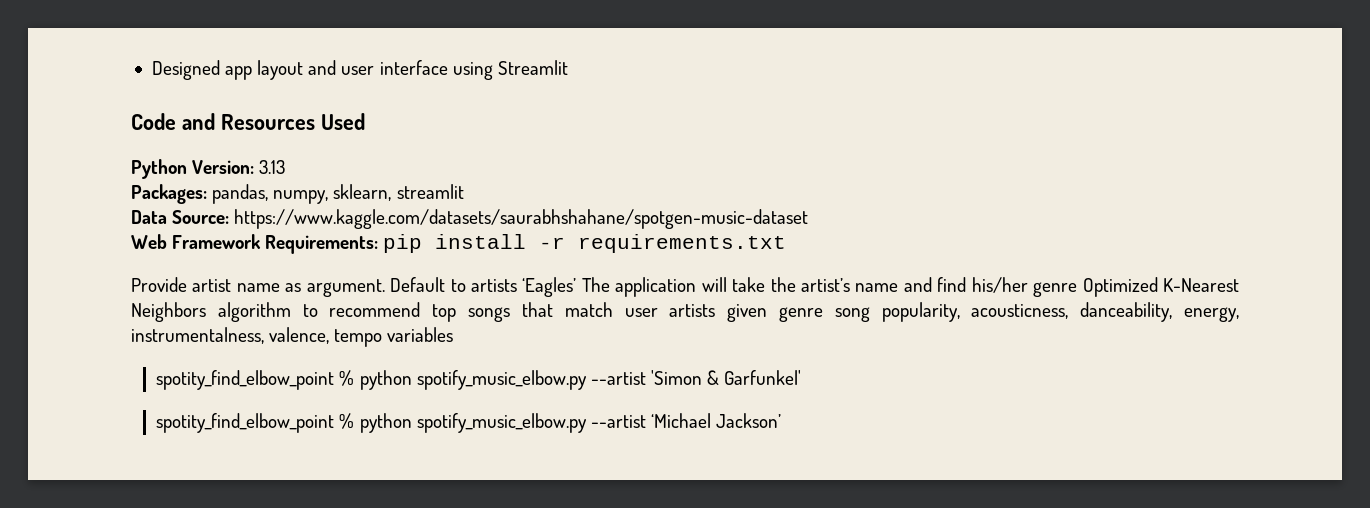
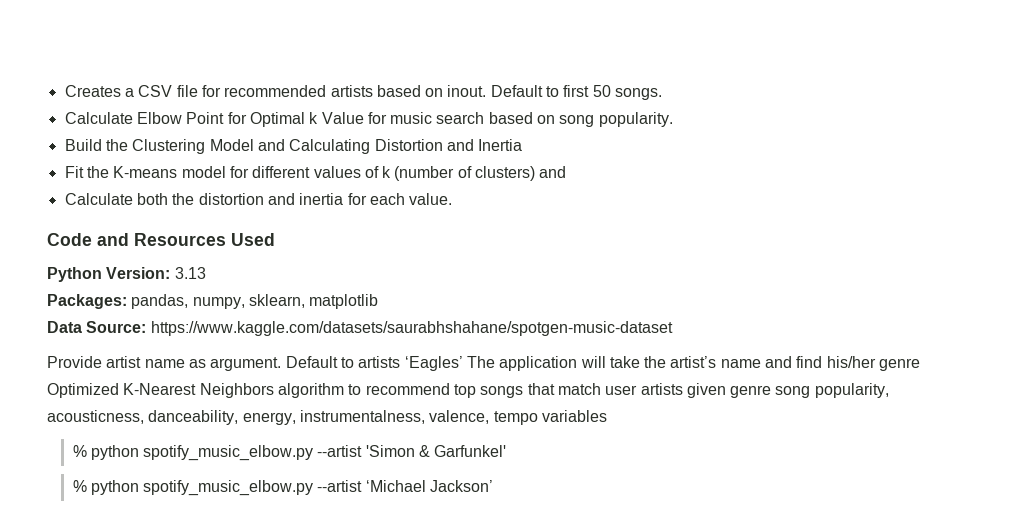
- Designed app layout and user interface using Streamlit
+ Creates a CSV file for recommended artists based on inout. Default to first 50 songs.
+ Calculate Elbow Point for Optimal k Value for music search based on song popularity.
+ Build the Clustering Model and Calculating Distortion and Inertia
+ Fit the K-means model for different values of k (number of clusters) and
+ Calculate both the distortion and inertia for each value.
- Packages: pandas, numpy, sklearn, streamlit
+ Packages: pandas, numpy, sklearn, matplotlib
- Web Framework Requirements: pip install -r requirements.txt
- spotity_find_elbow_point % python spotify_music_elbow.py --artist 'Simon & Garfunkel'
+ % python spotify_music_elbow.py --artist 'Simon & Garfunkel'
- spotity_find_elbow_point % python spotify_music_elbow.py --artist ‘Michael Jackson’
+ % python spotify_music_elbow.py --artist ‘Michael Jackson’

